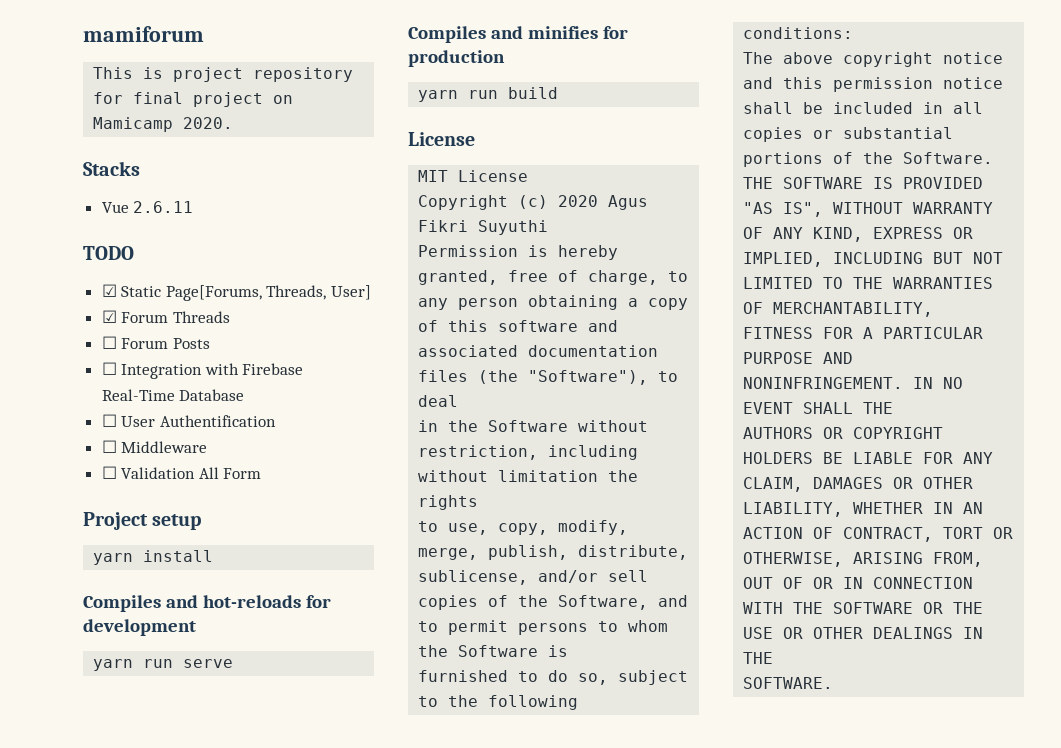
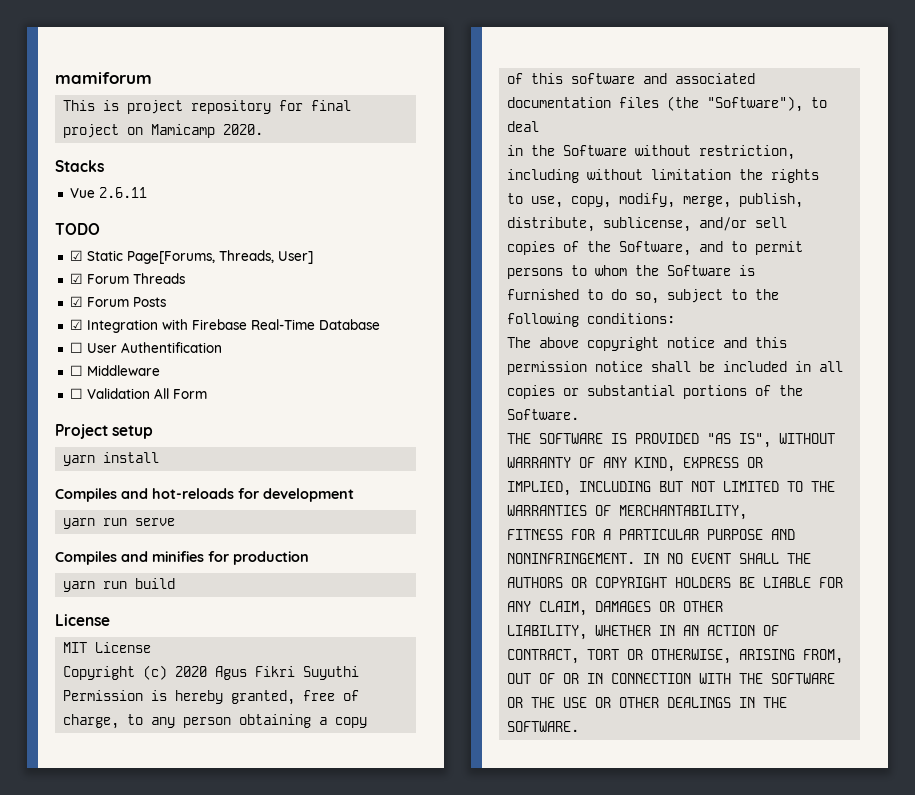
- ☐ Forum Posts
+ ☑ Forum Posts
- ☐ Integration with Firebase Real-Time Database
+ ☑ Integration with Firebase Real-Time Database

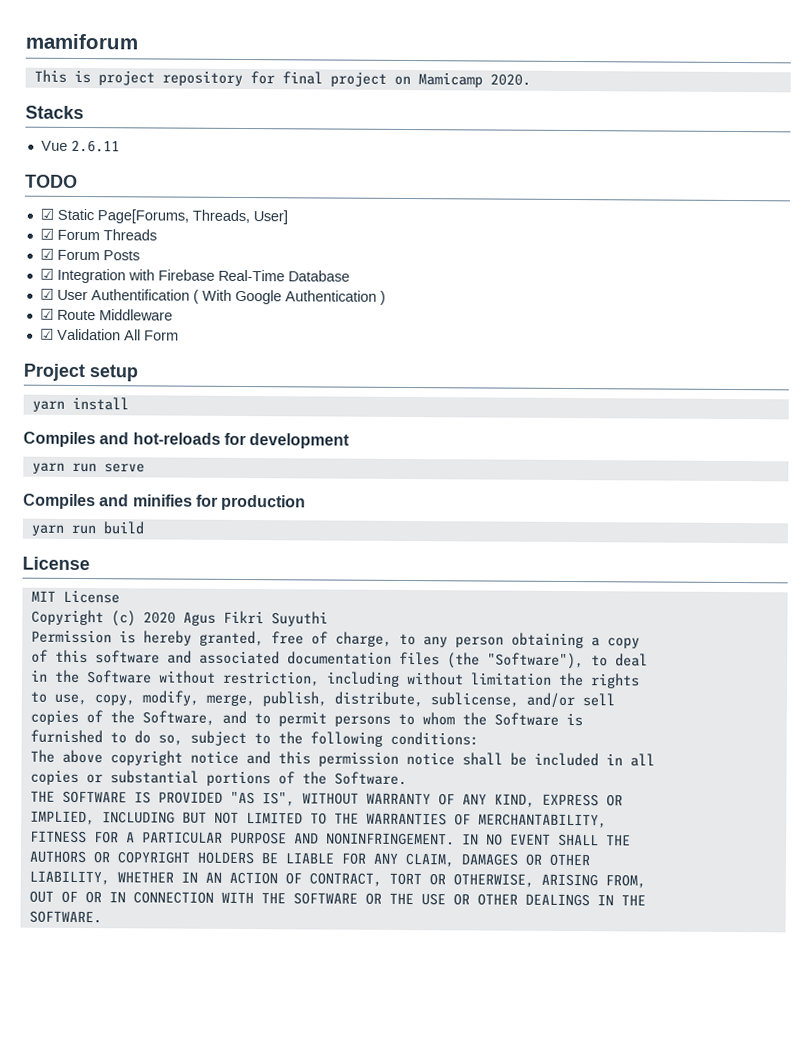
- ☐ User Authentification
- ☐ Middleware
+ ☑ User Authentification ( With Google Authentication )
+ ☑ Route Middleware
- ☐ Validation All Form
+ ☑ Validation All Form

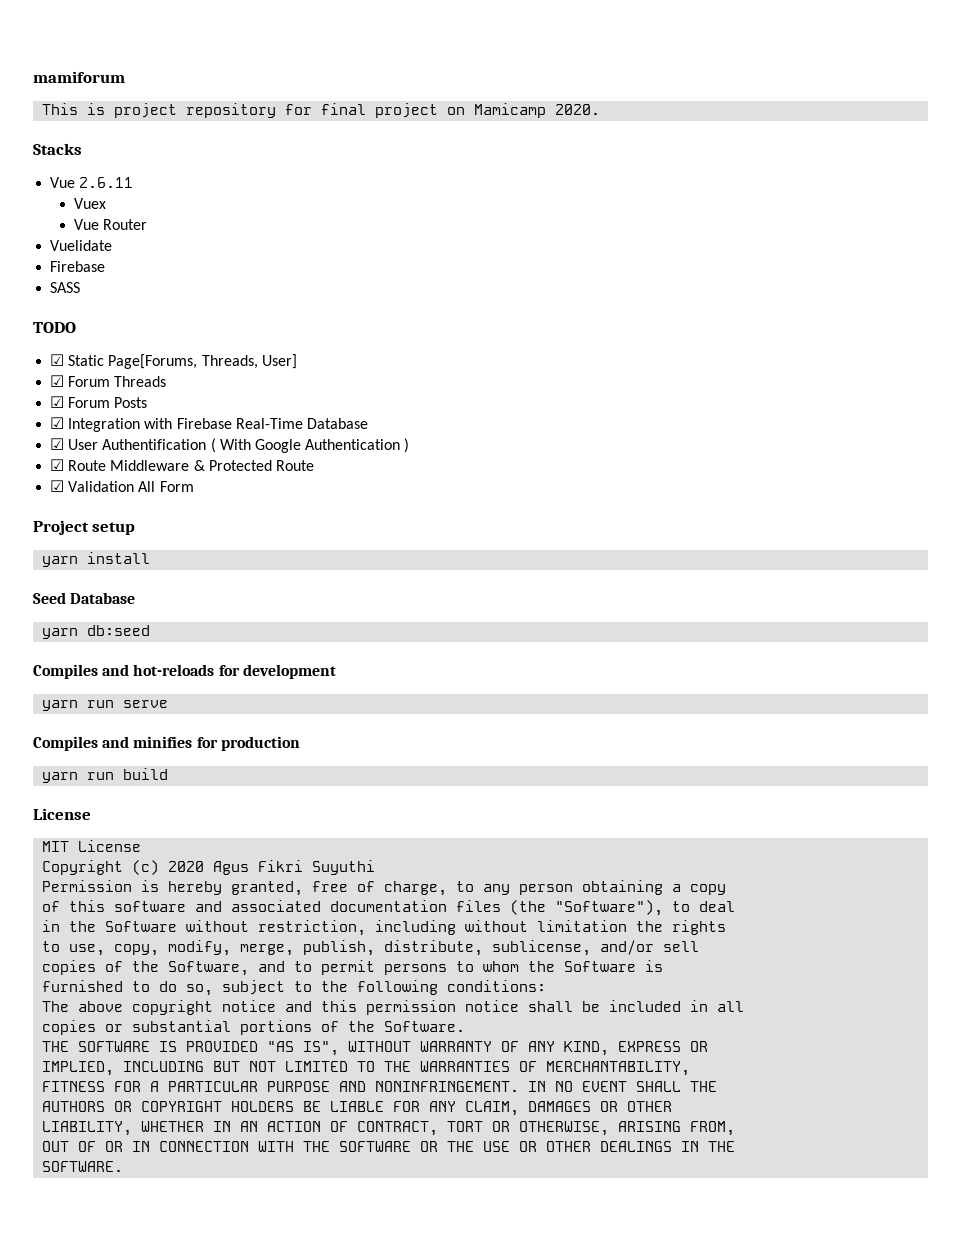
+ Vuex
+ Vue Router
+ Vuelidate
+ Firebase
+ SASS
- ☑ Route Middleware
+ ☑ Route Middleware & Protected Route
+ Seed Database
+ yarn db:seed

